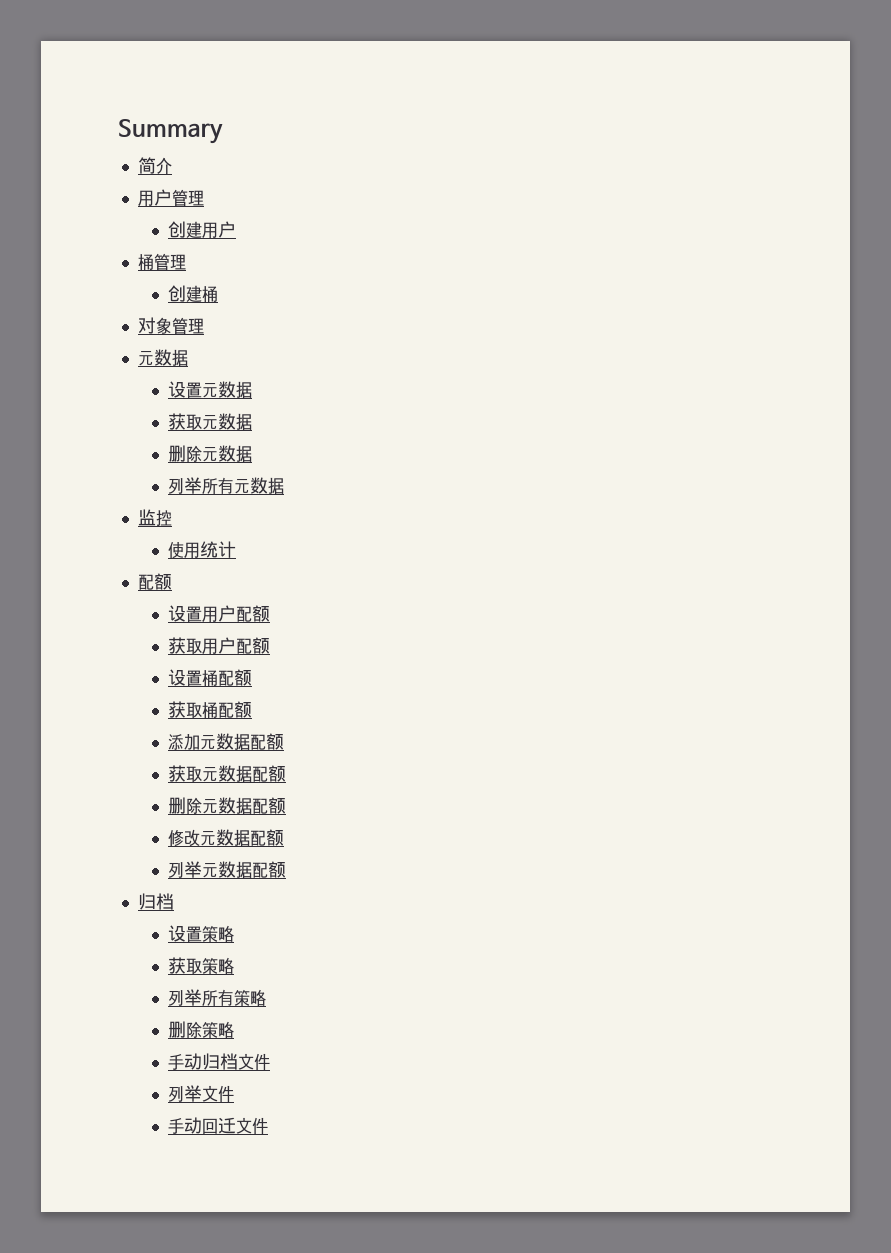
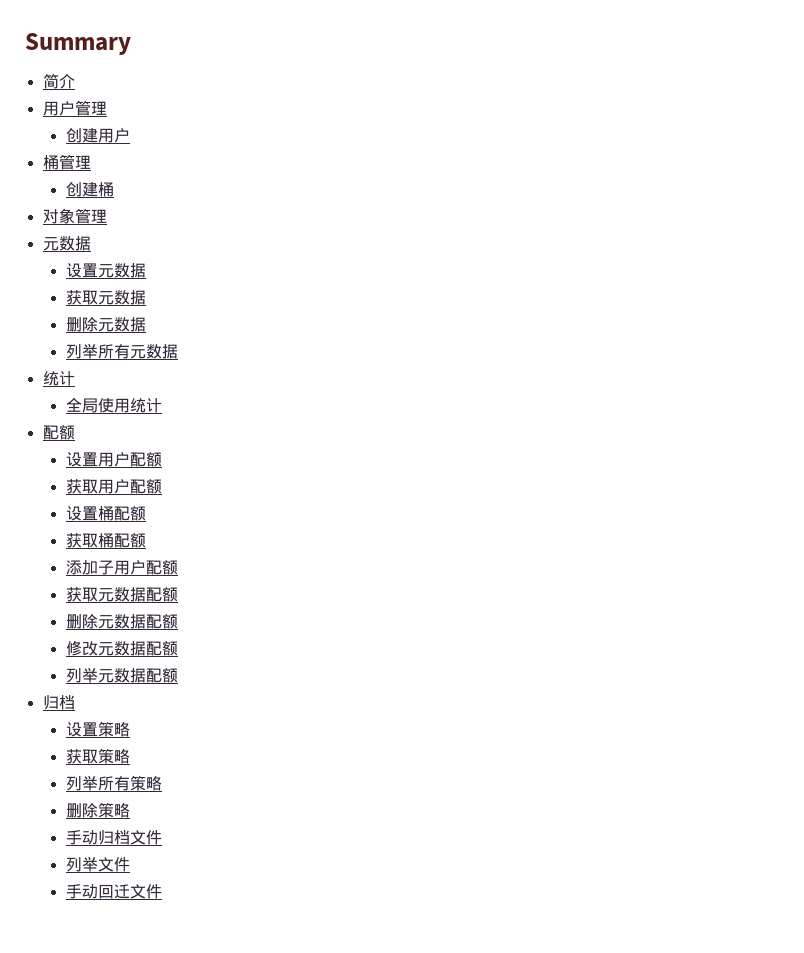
  列举所有元数据
- 监控
- 使用统计
+ 统计
+ 全局使用统计
- 添加元数据配额
+ 添加子用户配额

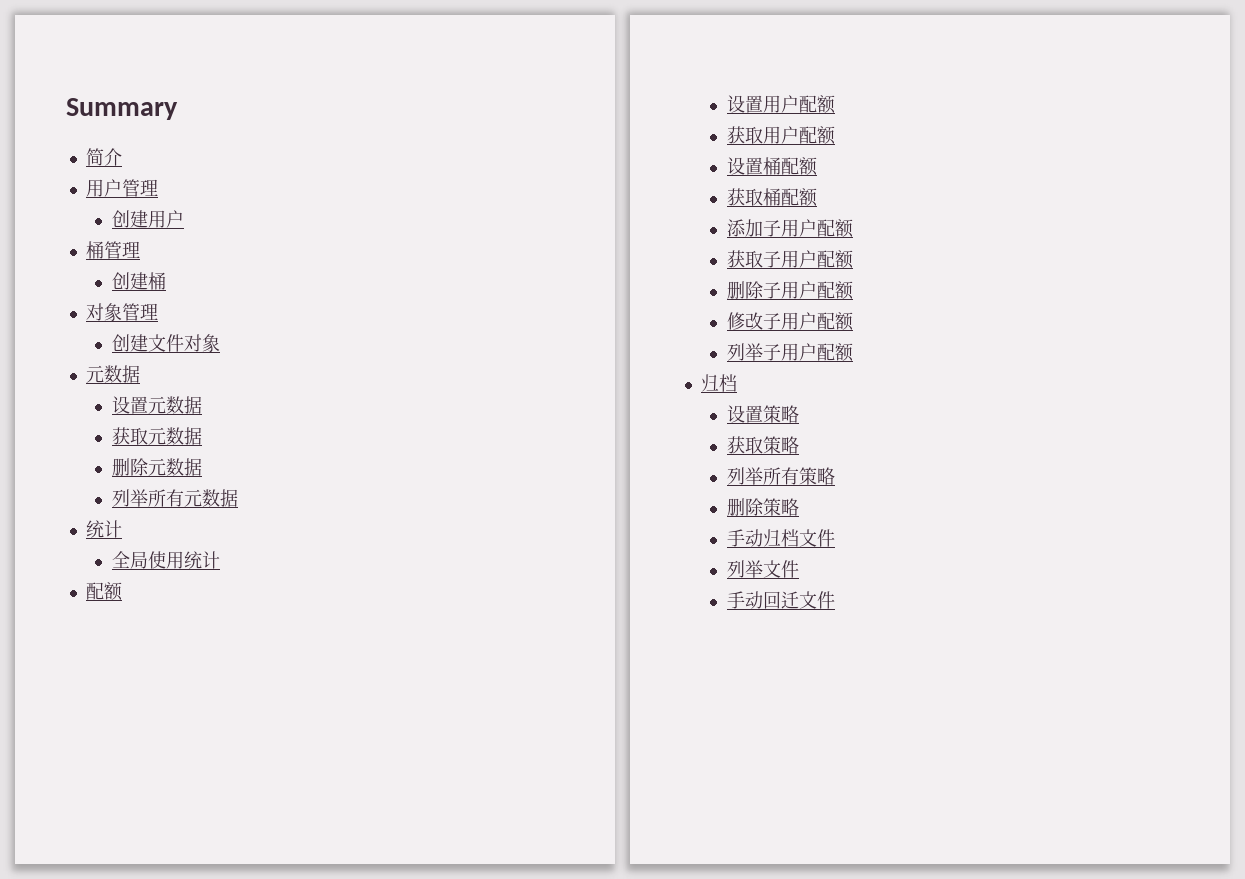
+ 创建文件对象
- 获取元数据配额
+ 获取子用户配额
- 删除元数据配额
+ 删除子用户配额
- 修改元数据配额
+ 修改子用户配额
- 列举元数据配额
+ 列举子用户配额

